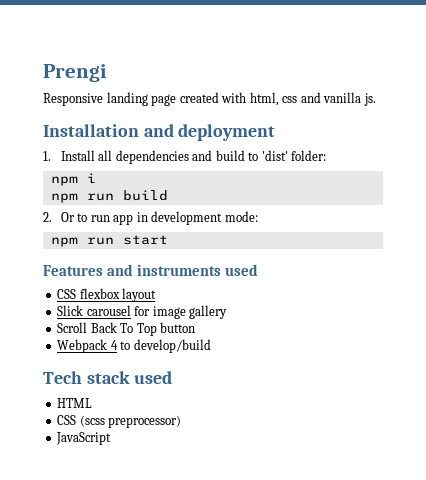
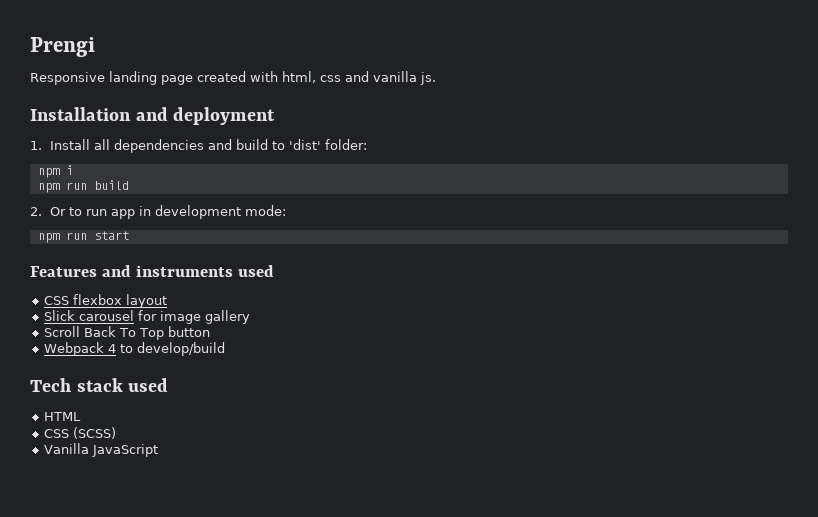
- CSS (scss preprocessor)
- JavaScript
+ CSS (SCSS)
+ Vanilla JavaScript

